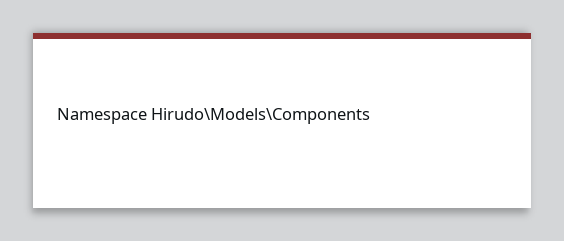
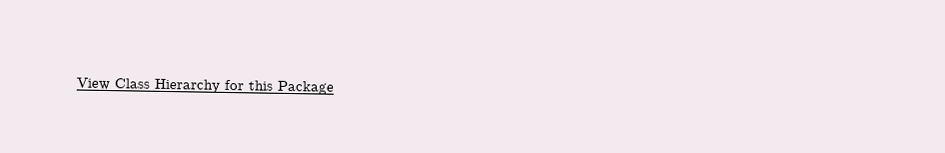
- Namespace Hirudo\Models\Components
+ View Class Hierarchy for this Package

